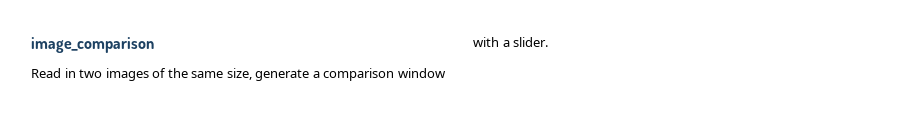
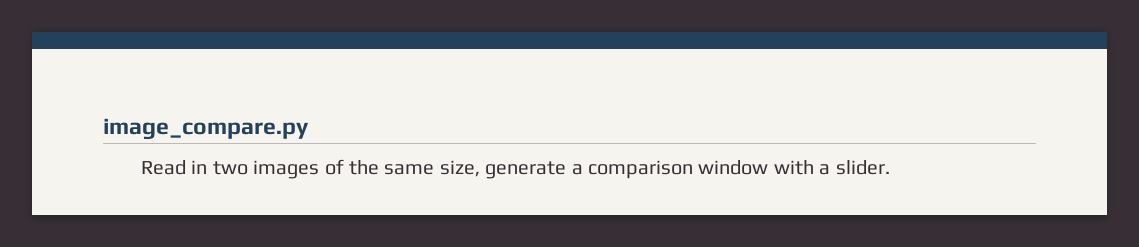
- image_comparison
+ image_compare.py

